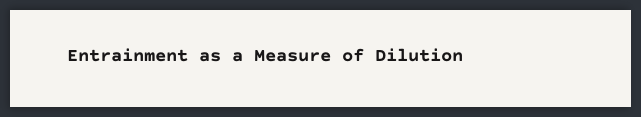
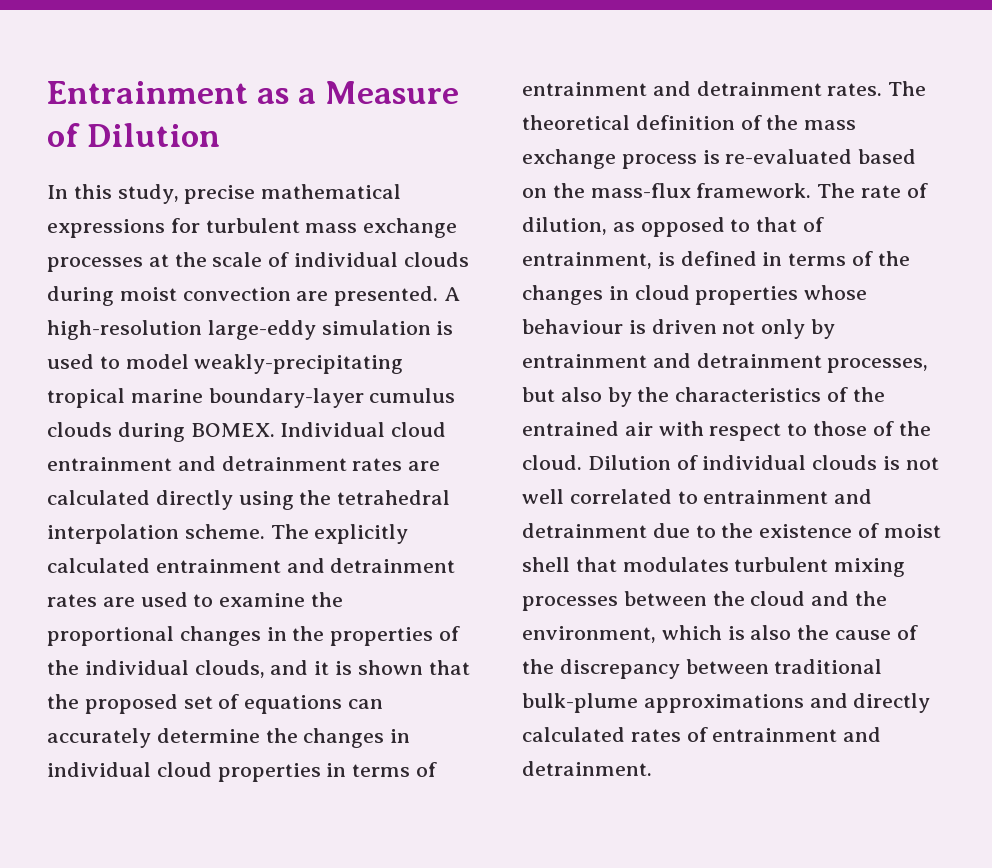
+ In this study, precise mathematical expressions for turbulent mass exchange processes at the scale of individual clouds during moist convection are presented. A high-resolution large-eddy simulation is used to model weakly-precipitating tropical marine boundary-layer cumulus clouds during BOMEX. Individual cloud entrainment and detrainment rates are calculated directly using the tetrahedral interpolation scheme. The explicitly calculated entrainment and detrainment rates are used to examine the proportional changes in the properties of the individual clouds, and it is shown that the proposed set of equations can accurately determine the changes in individual cloud properties in terms of entrainment and detrainment rates. The theoretical definition of the mass exchange process is re-evaluated based on the mass-flux framework. The rate of dilution, as opposed to that of entrainment, is defined in terms of the changes in cloud properties whose behaviour is driven not only by entrainment and detrainment processes, but also by the characteristics of the entrained air with respect to those of the cloud. Dilution of individual clouds is not well correlated to entrainment and detrainment due to the existence of moist shell that modulates turbulent mixing processes between the cloud and the environment, which is also the cause of the discrepancy between traditional bulk-plume approximations and directly calculated rates of entrainment and detrainment.

